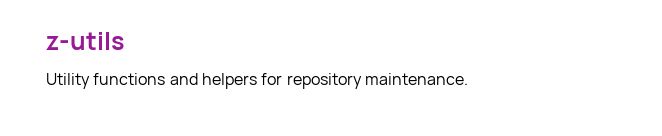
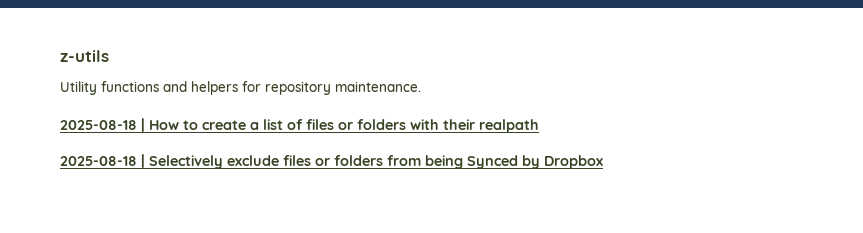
+ 2025-08-18 | How to create a list of files or folders with their realpath
+ 2025-08-18 | Selectively exclude files or folders from being Synced by Dropbox

